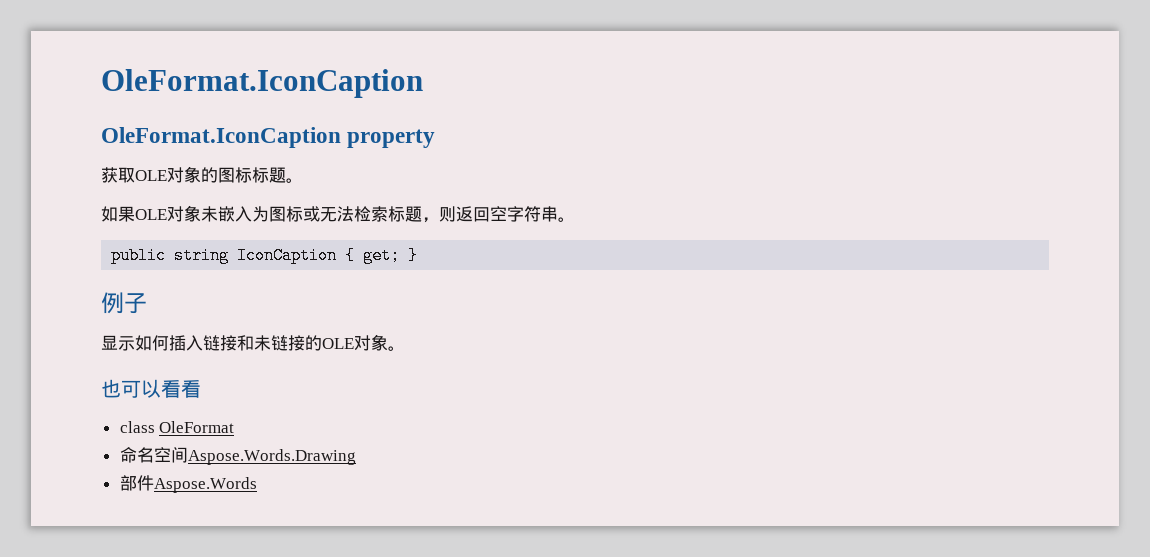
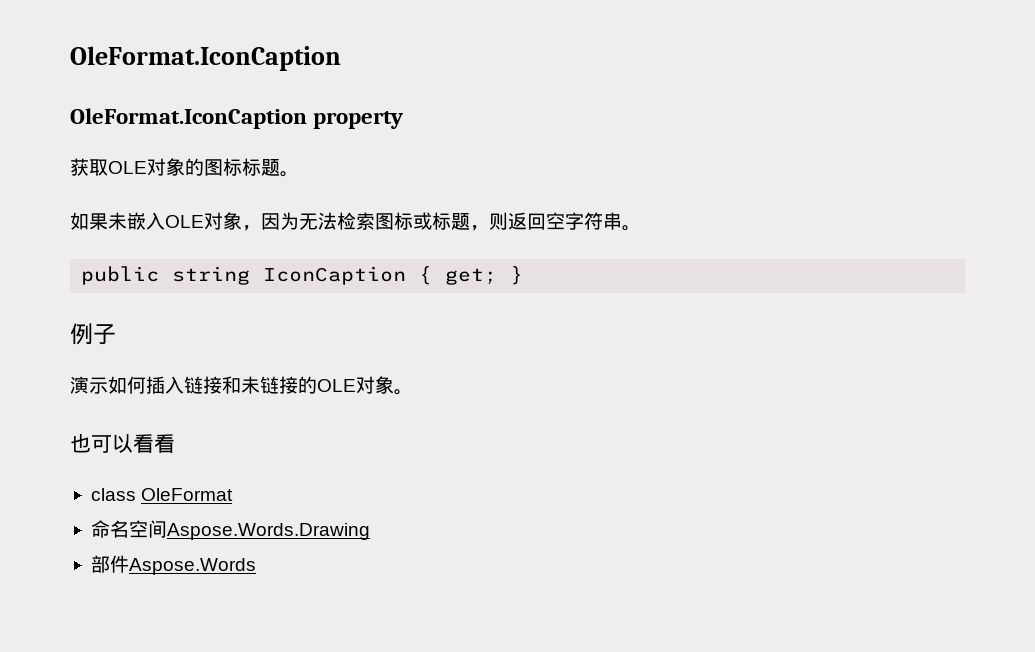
- 如果OLE对象未嵌入为图标或无法检索标题，则返回空字符串。
+ 如果未嵌入OLE对象，因为无法检索图标或标题，则返回空字符串。
- 显示如何插入链接和未链接的OLE对象。
+ 演示如何插入链接和未链接的OLE对象。

